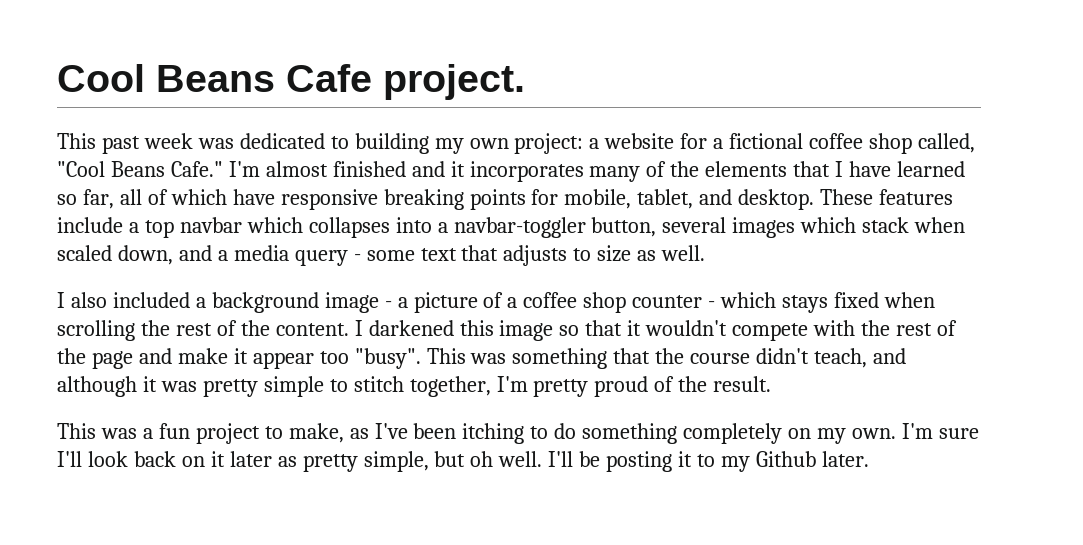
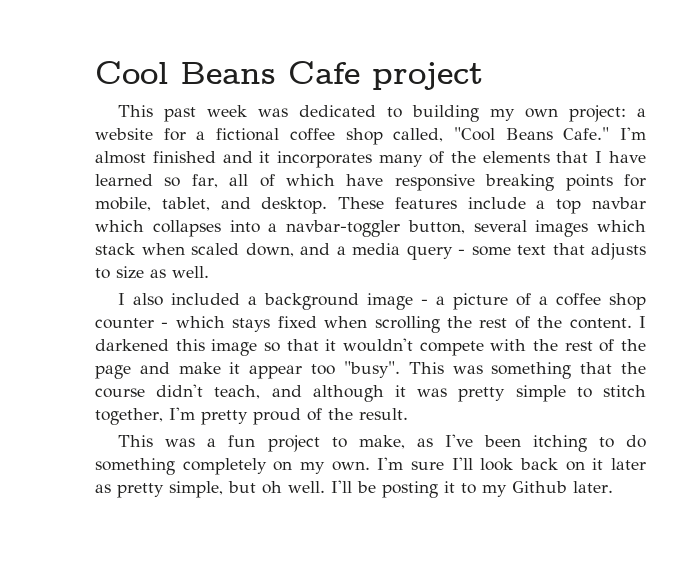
- Cool Beans Cafe project.
+ Cool Beans Cafe project

